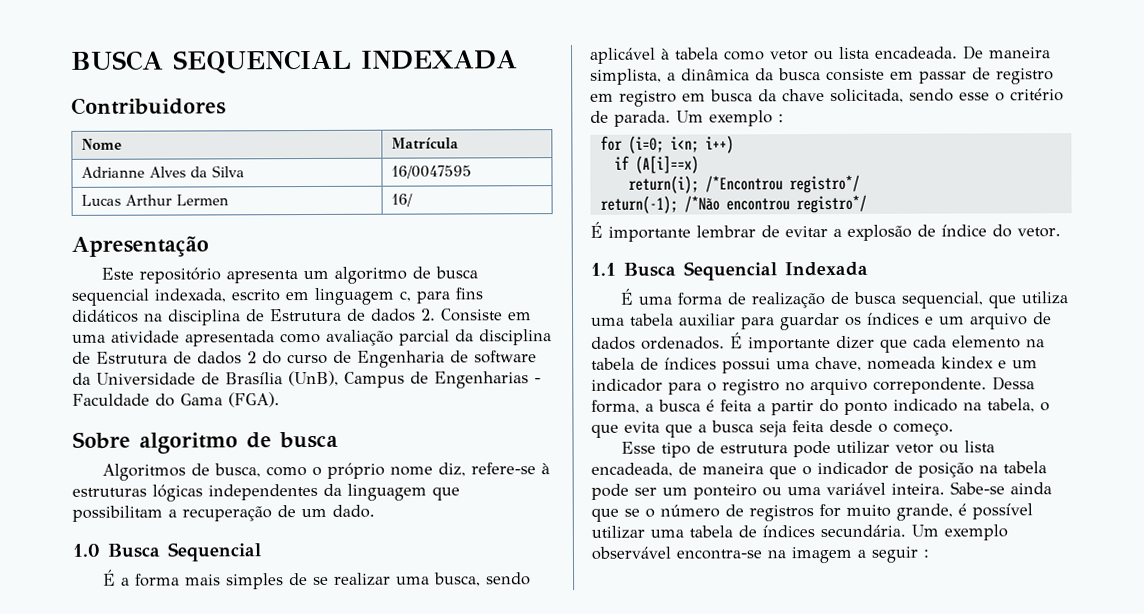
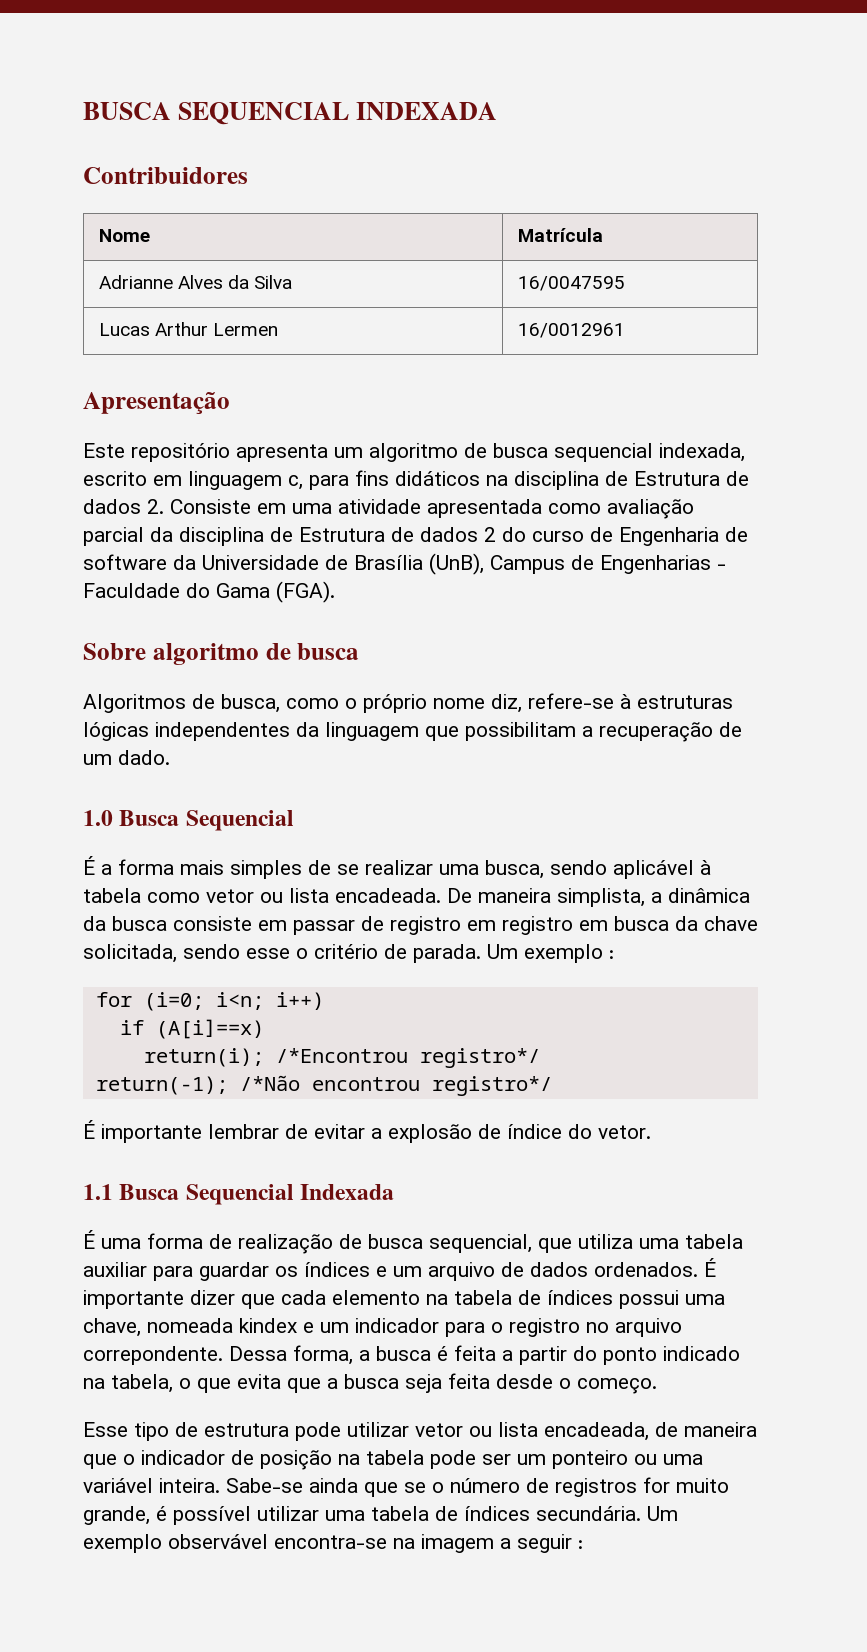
- Lucas Arthur Lermen | 16/
+ Lucas Arthur Lermen | 16/0012961

